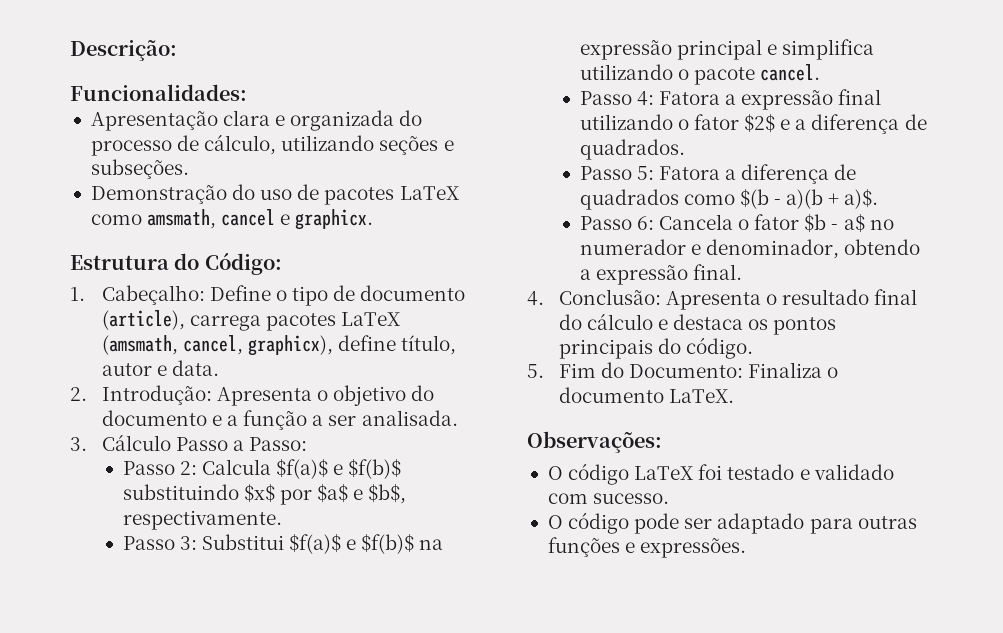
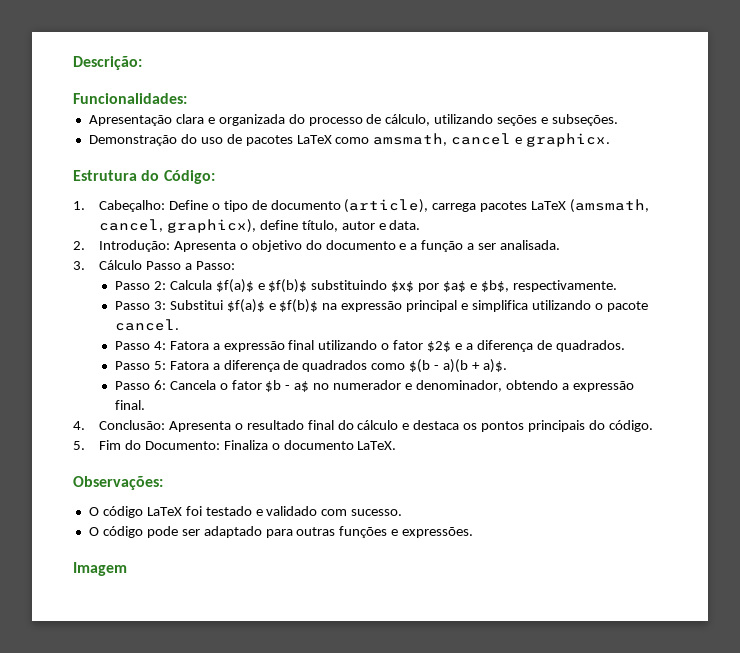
+ Imagem

